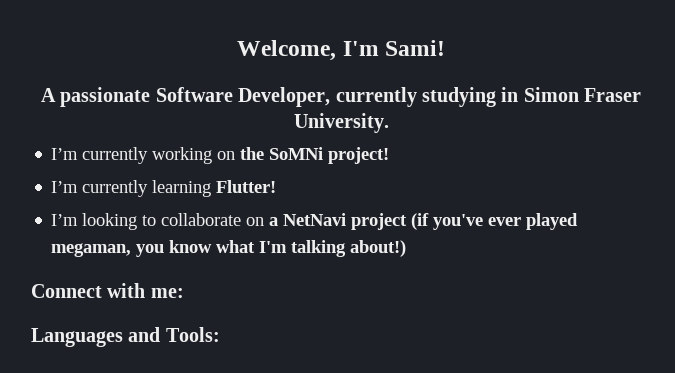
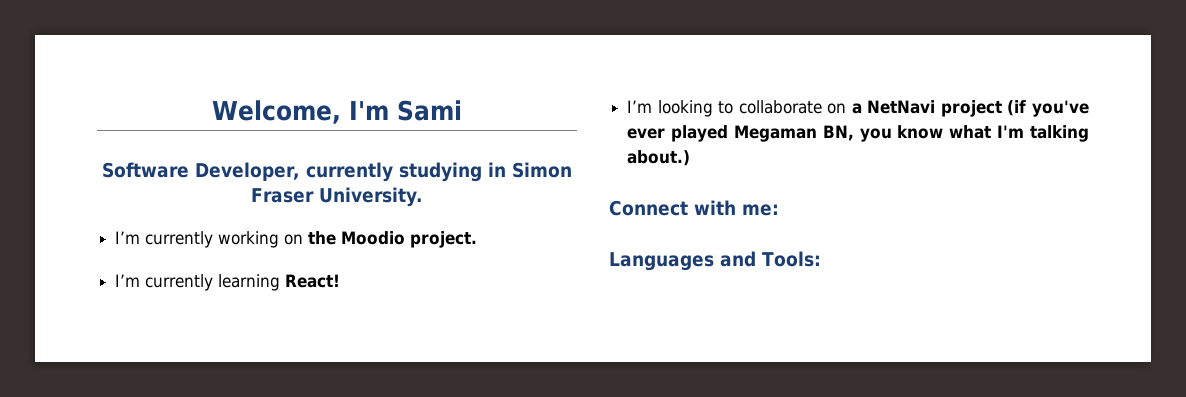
- Welcome, I'm Sami!
- A passionate Software Developer, currently studying in Simon Fraser University.
+ Welcome, I'm Sami
+ Software Developer, currently studying in Simon Fraser University.
- I’m currently working on the SoMNi project!
+ I’m currently working on the Moodio project.
- I’m currently learning Flutter!
+ I’m currently learning React!
- I’m looking to collaborate on a NetNavi project (if you've ever played megaman, you know what I'm talking about!)
+ I’m looking to collaborate on a NetNavi project (if you've ever played Megaman BN, you know what I'm talking about.)

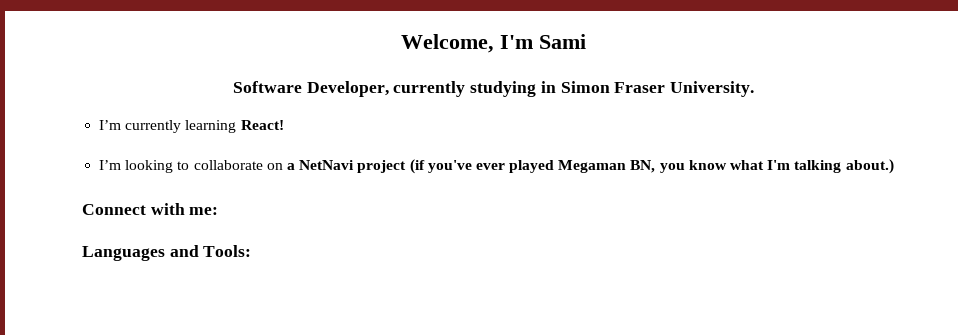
- I’m currently working on the Moodio project.

